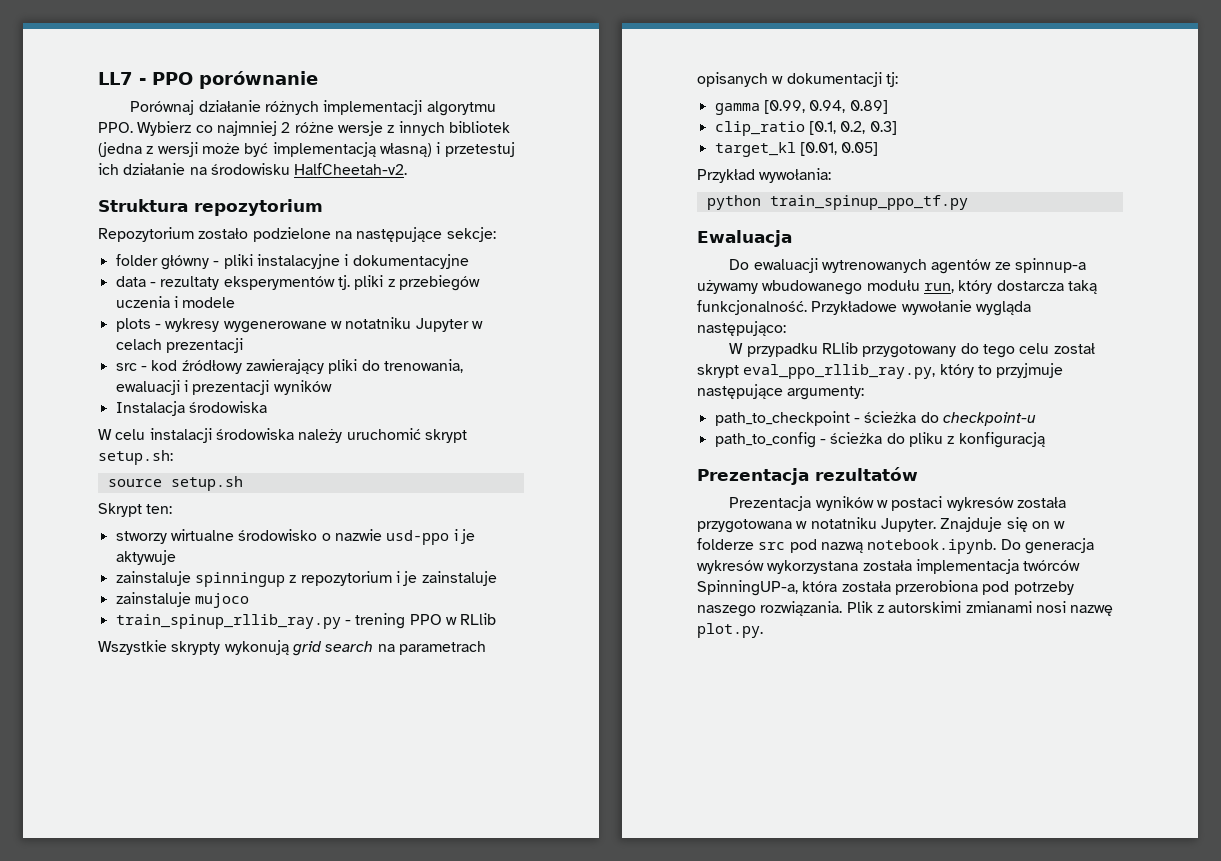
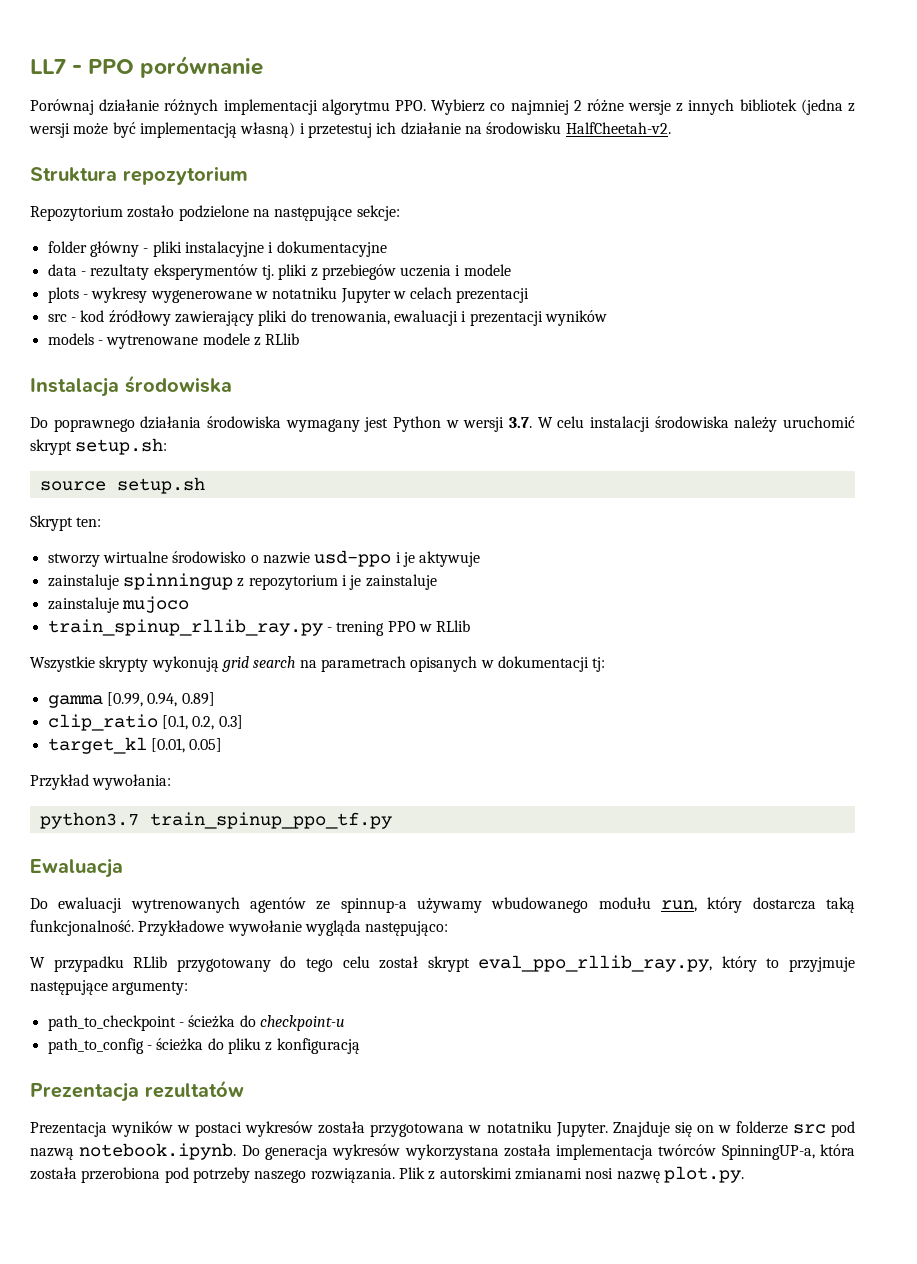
+ models - wytrenowane modele z RLlib
  Instalacja środowiska
- W celu instalacji środowiska należy uruchomić skrypt setup.sh:
+ Do poprawnego działania środowiska wymagany jest Python w wersji 3.7. W celu instalacji środowiska należy uruchomić skrypt setup.sh:
- python train_spinup_ppo_tf.py
+ python3.7 train_spinup_ppo_tf.py

